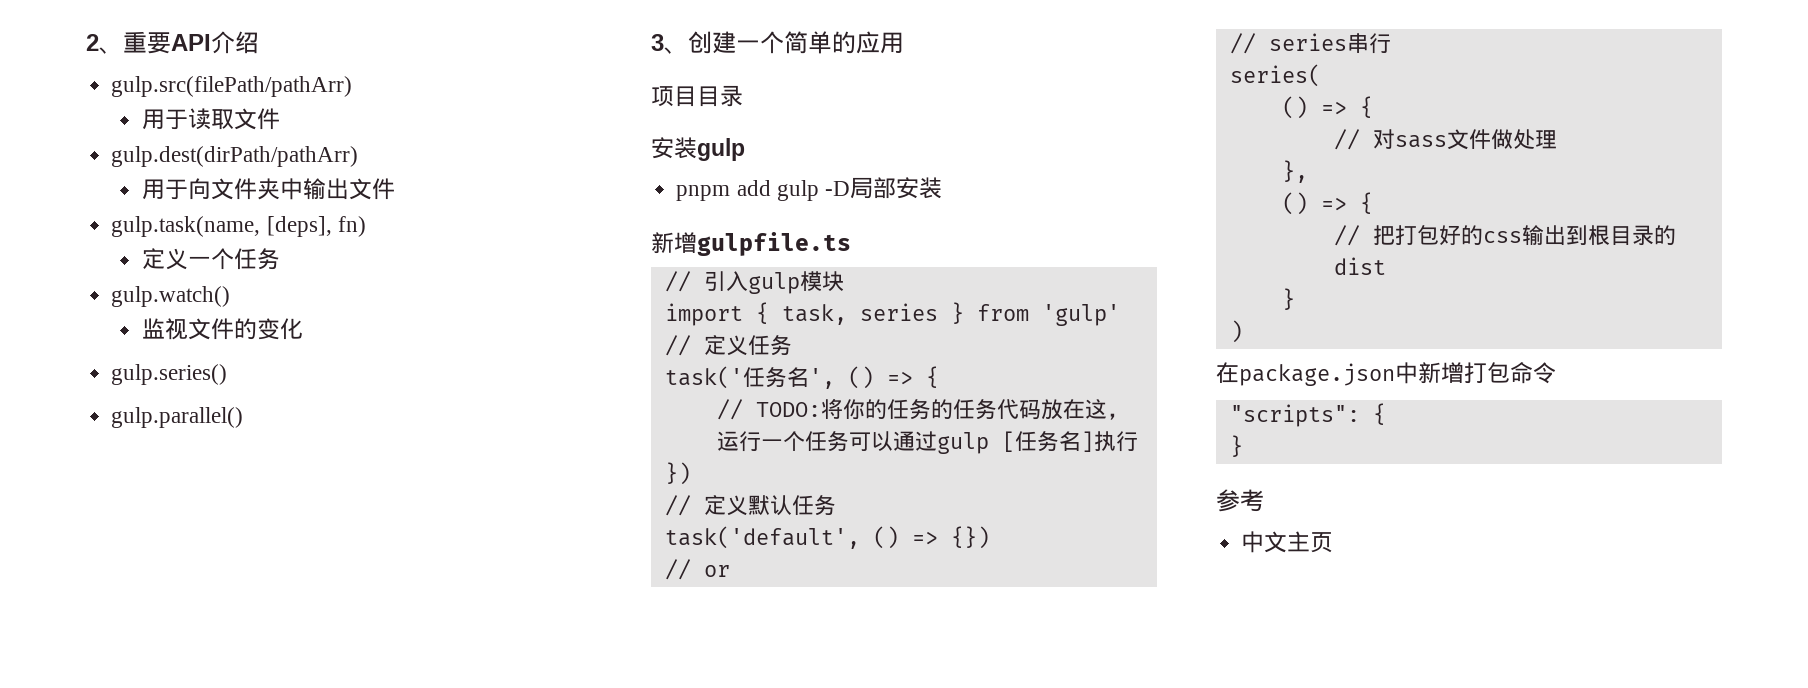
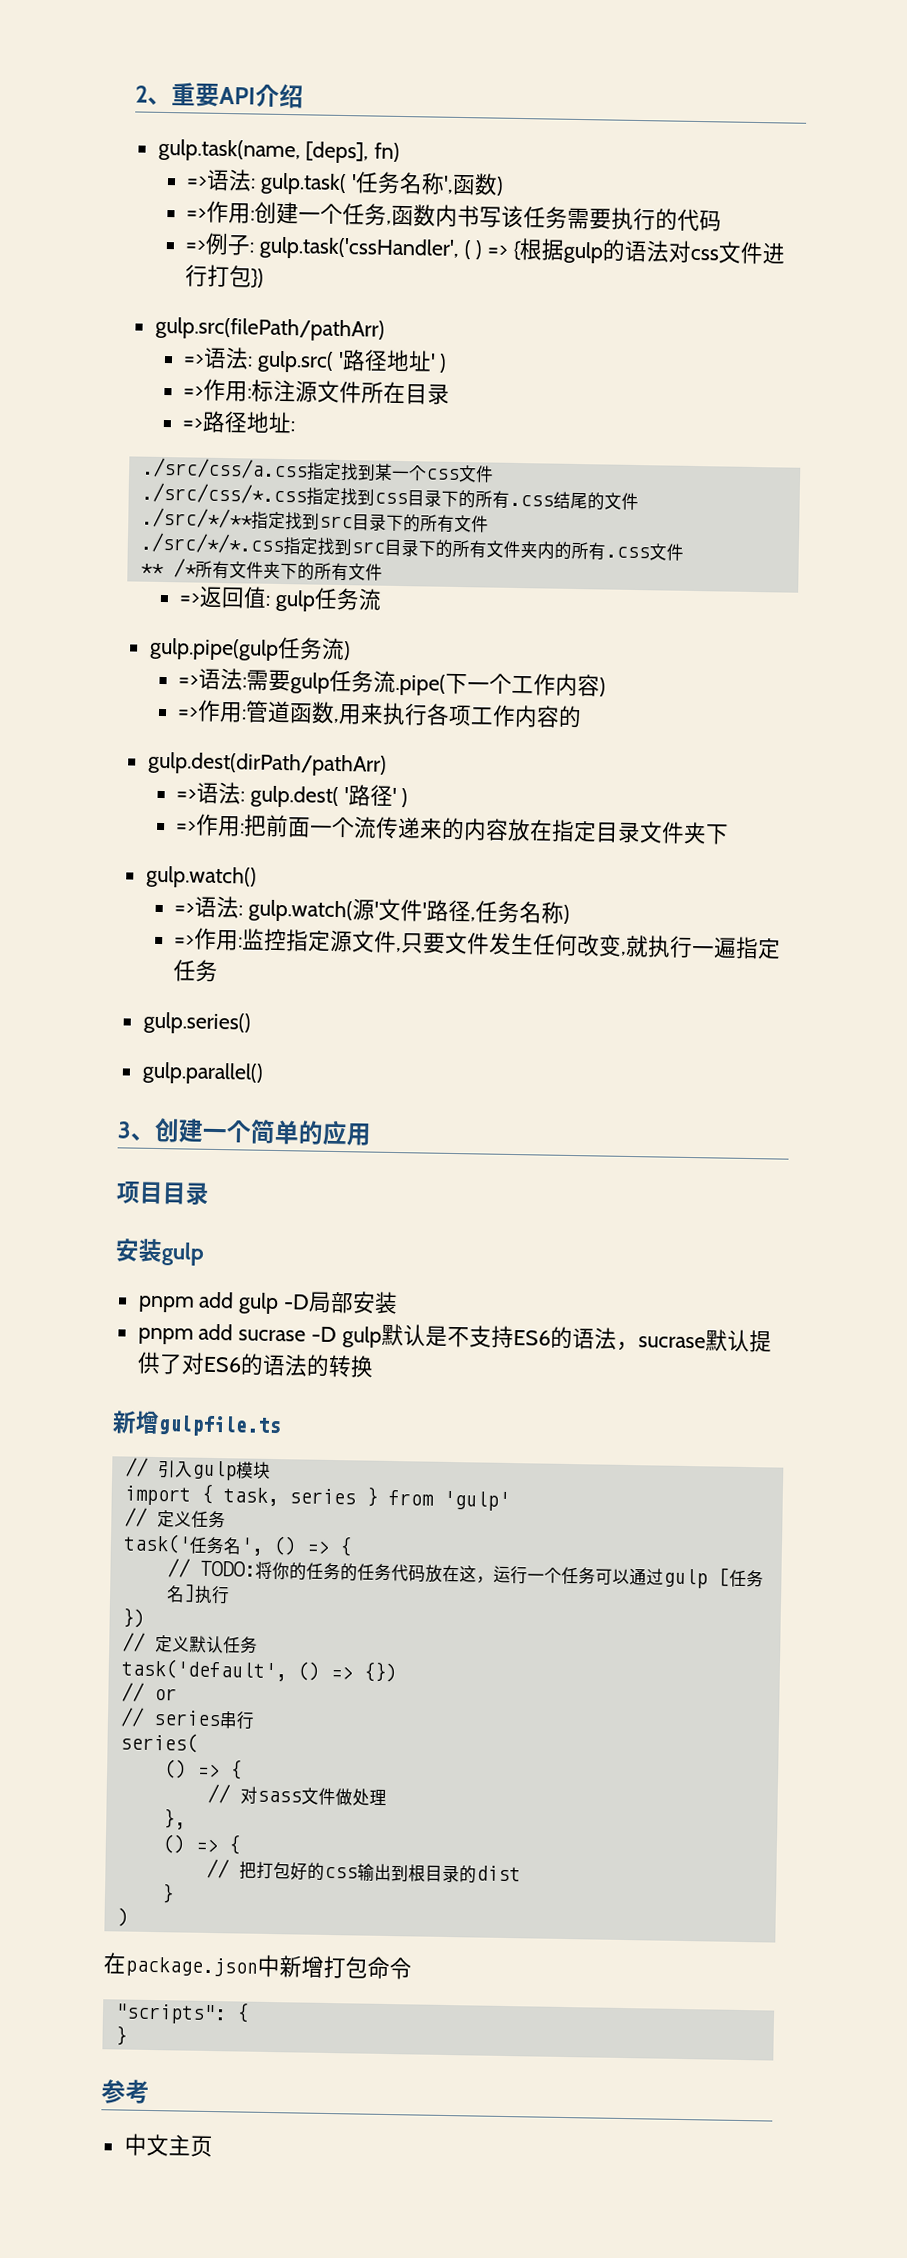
+ gulp.task(name, [deps], fn)
+ =>语法: gulp.task( '任务名称',函数)
+ =>作用:创建一个任务,函数内书写该任务需要执行的代码
+ =>例子: gulp.task('cssHandler', ( ) => {根据gulp的语法对css文件进行打包})
  gulp.src(filePath/pathArr)
- 用于读取文件
+ =>语法: gulp.src( '路径地址' )
+ =>作用:标注源文件所在目录
+ =>路径地址:
+ ./src/css/a.css指定找到某一个css文件
+ ./src/css/*.css指定找到css目录下的所有.css结尾的文件
+ ./src/*/**指定找到src目录下的所有文件
+ ./src/*/*.css指定找到src目录下的所有文件夹内的所有.css文件
+ ** /*所有文件夹下的所有文件
+ =>返回值: gulp任务流
+ gulp.pipe(gulp任务流)
+ =>语法:需要gulp任务流.pipe(下一个工作内容)
+ =>作用:管道函数,用来执行各项工作内容的
  gulp.dest(dirPath/pathArr)
- 用于向文件夹中输出文件
- gulp.task(name, [deps], fn)
- 定义一个任务
+ =>语法: gulp.dest( '路径' )
+ =>作用:把前面一个流传递来的内容放在指定目录文件夹下
  gulp.watch()
- 监视文件的变化
+ =>语法: gulp.watch(源'文件'路径,任务名称)
+ =>作用:监控指定源文件,只要文件发生任何改变,就执行一遍指定任务
+ pnpm add sucrase -D gulp默认是不支持ES6的语法，sucrase默认提供了对ES6的语法的转换

